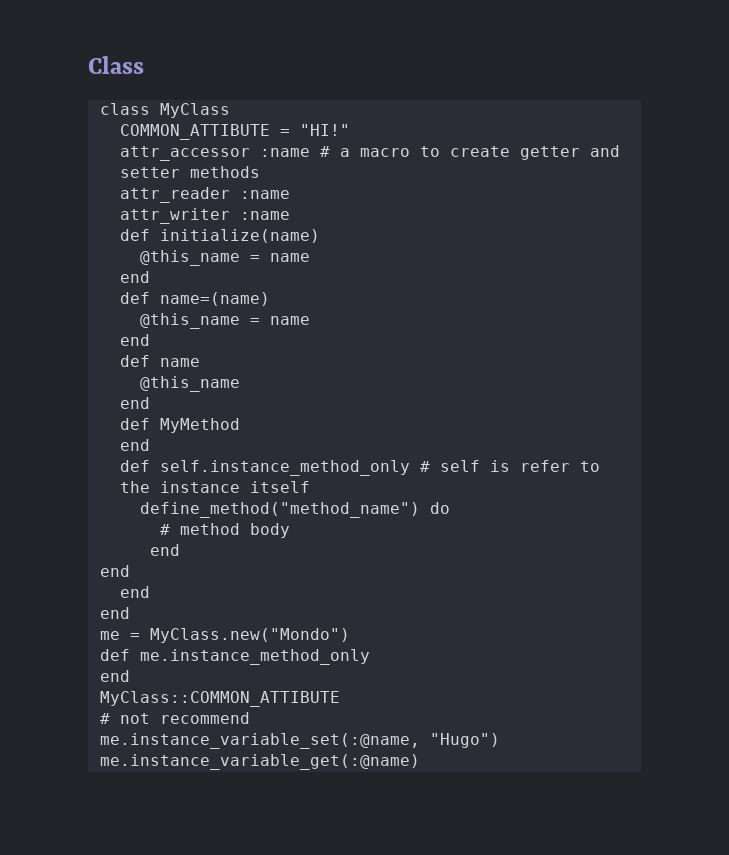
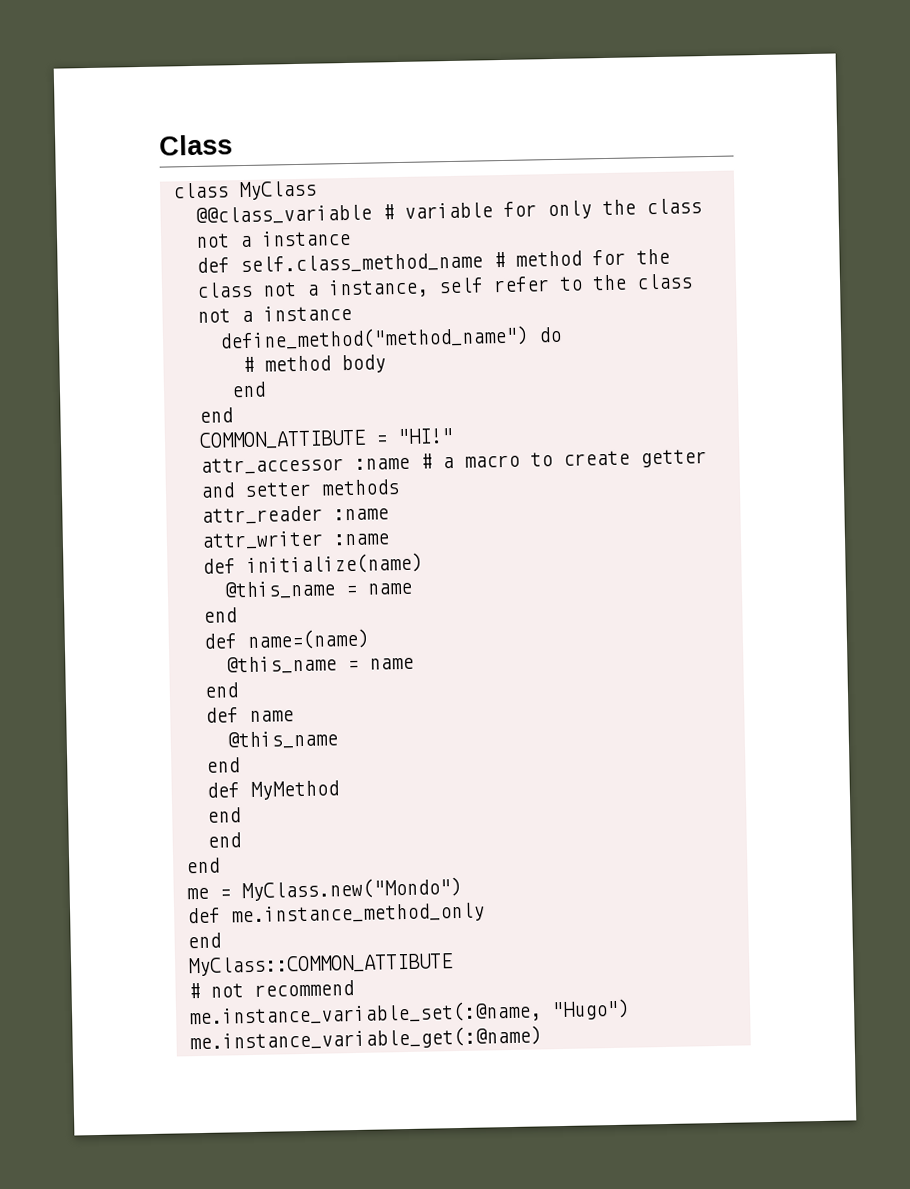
+ @@class_variable # variable for only the class not a instance
+ def self.class_method_name # method for the class not a instance, self refer to the class not a instance
+ define_method("method_name") do
+ # method body
+ end
+ end
- def self.instance_method_only # self is refer to the instance itself
- define_method("method_name") do
- # method body
- end
- end

